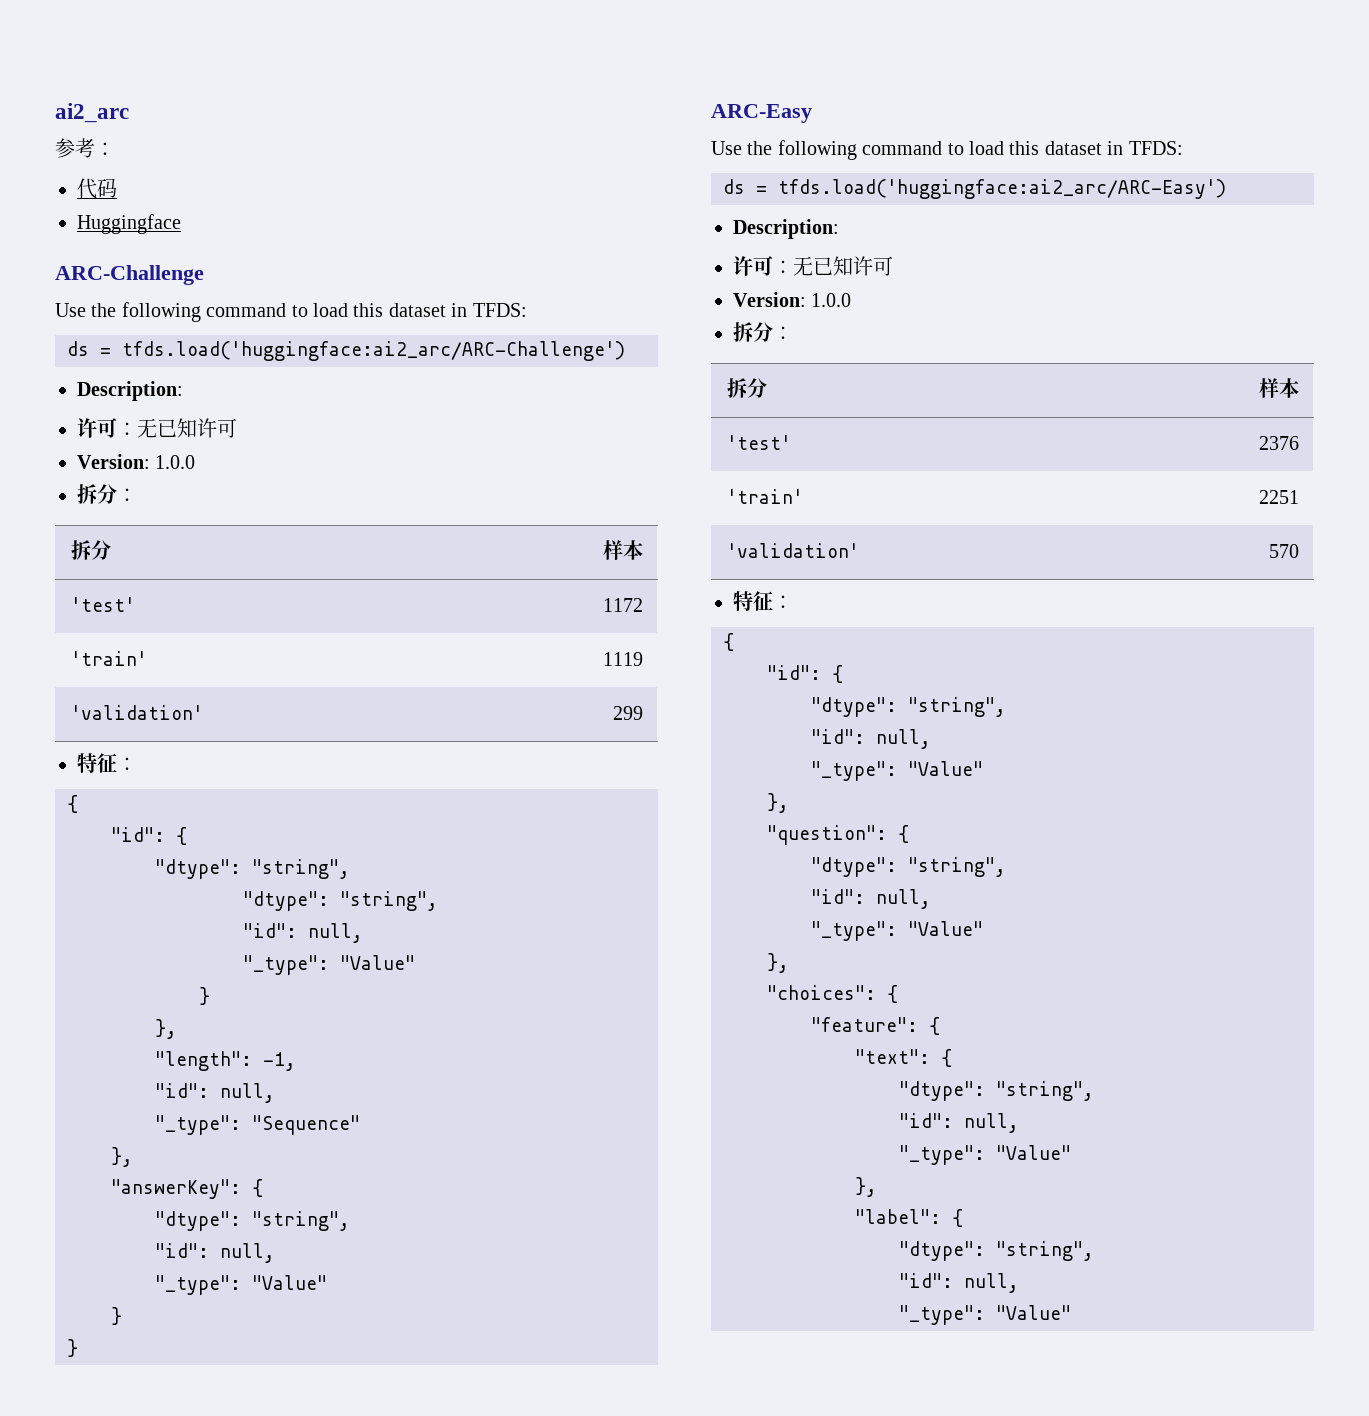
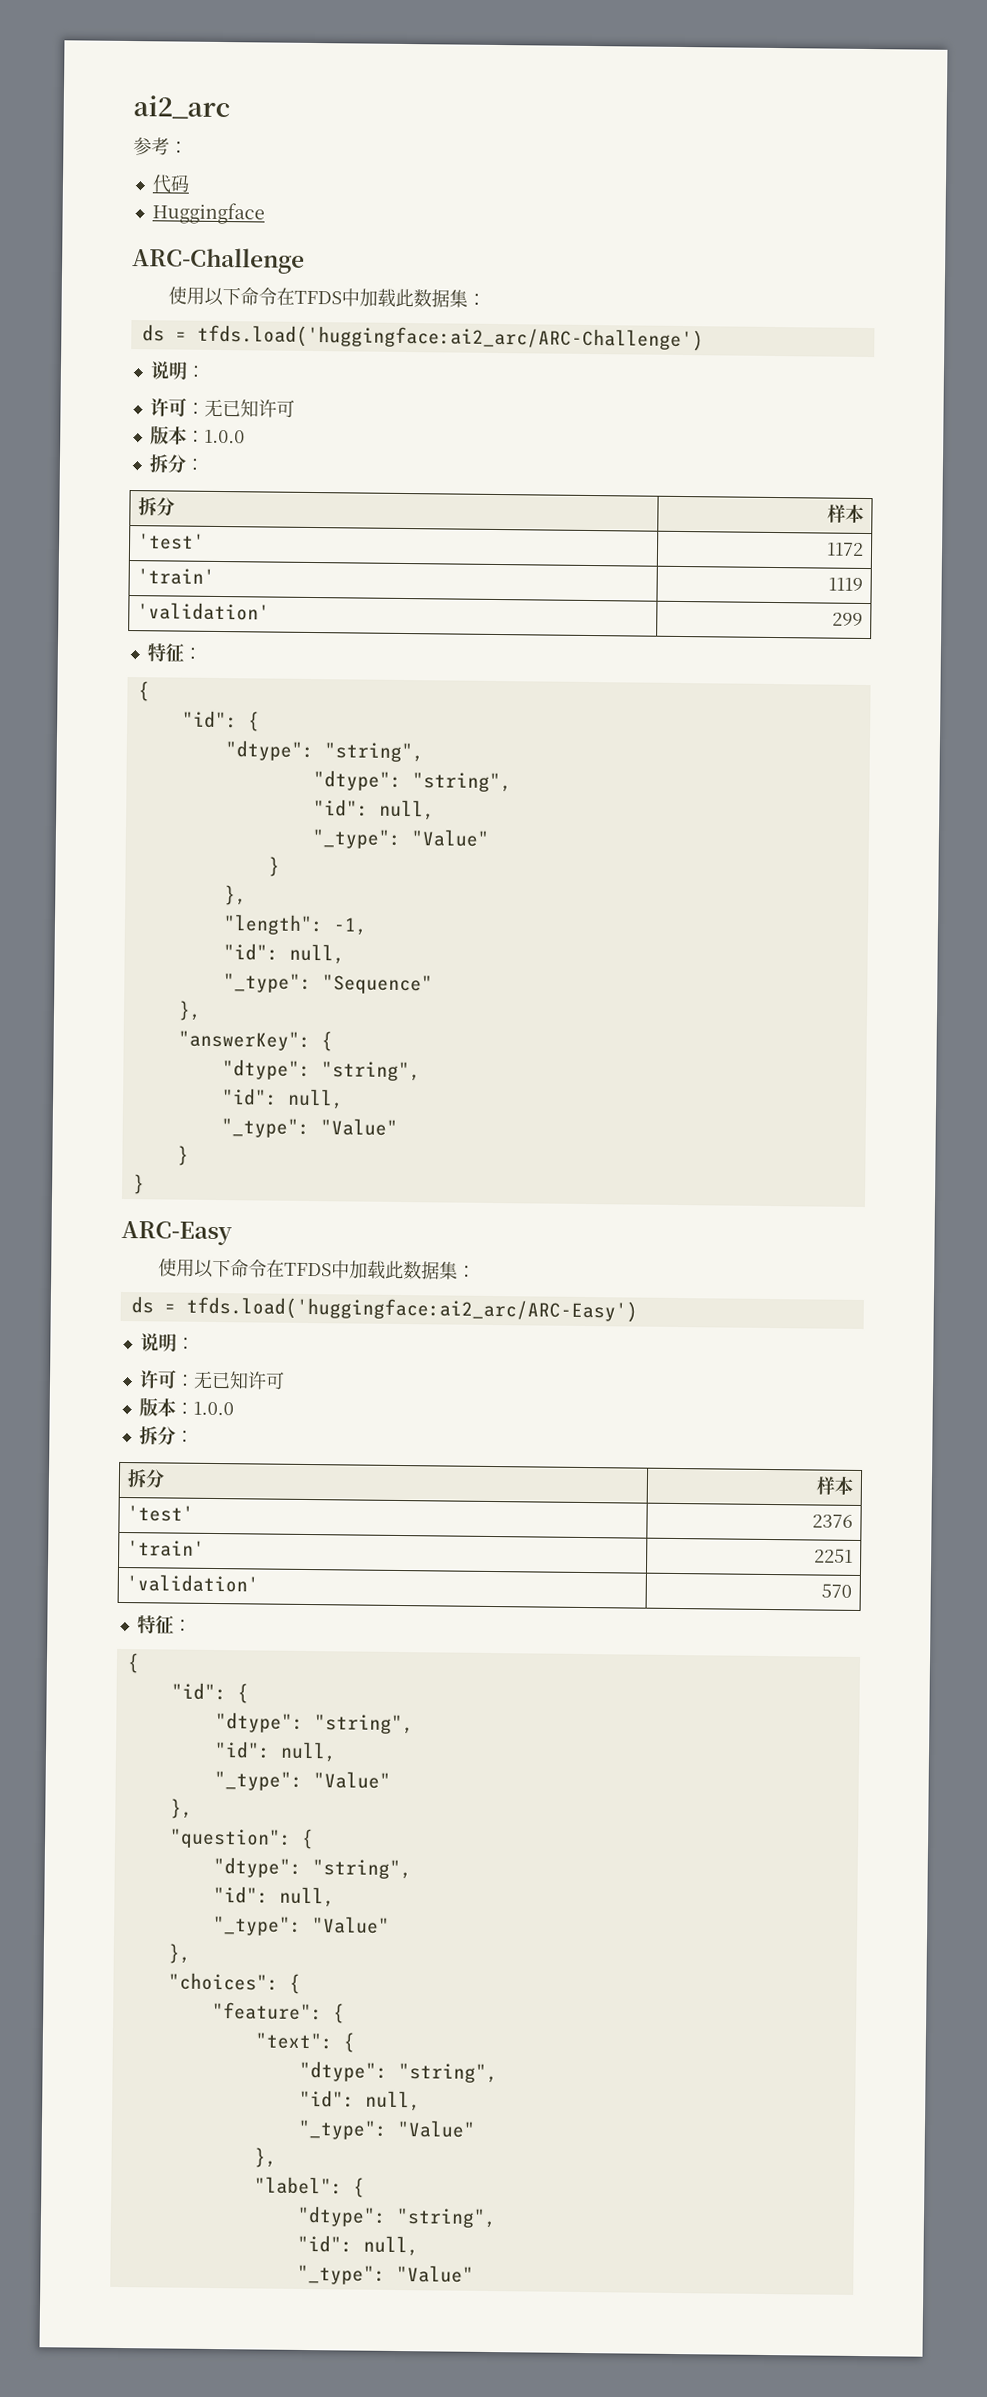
  ARC-Challenge
- Use the following command to load this dataset in TFDS:
+ 使用以下命令在TFDS中加载此数据集：
  ds = tfds.load('huggingface:ai2_arc/ARC-Challenge')
- Description:
+ 说明：
  许可：无已知许可
- Version: 1.0.0
+ 版本：1.0.0
  ARC-Easy
- Use the following command to load this dataset in TFDS:
+ 使用以下命令在TFDS中加载此数据集：
  ds = tfds.load('huggingface:ai2_arc/ARC-Easy')
- Description:
+ 说明：
  许可：无已知许可
- Version: 1.0.0
+ 版本：1.0.0

